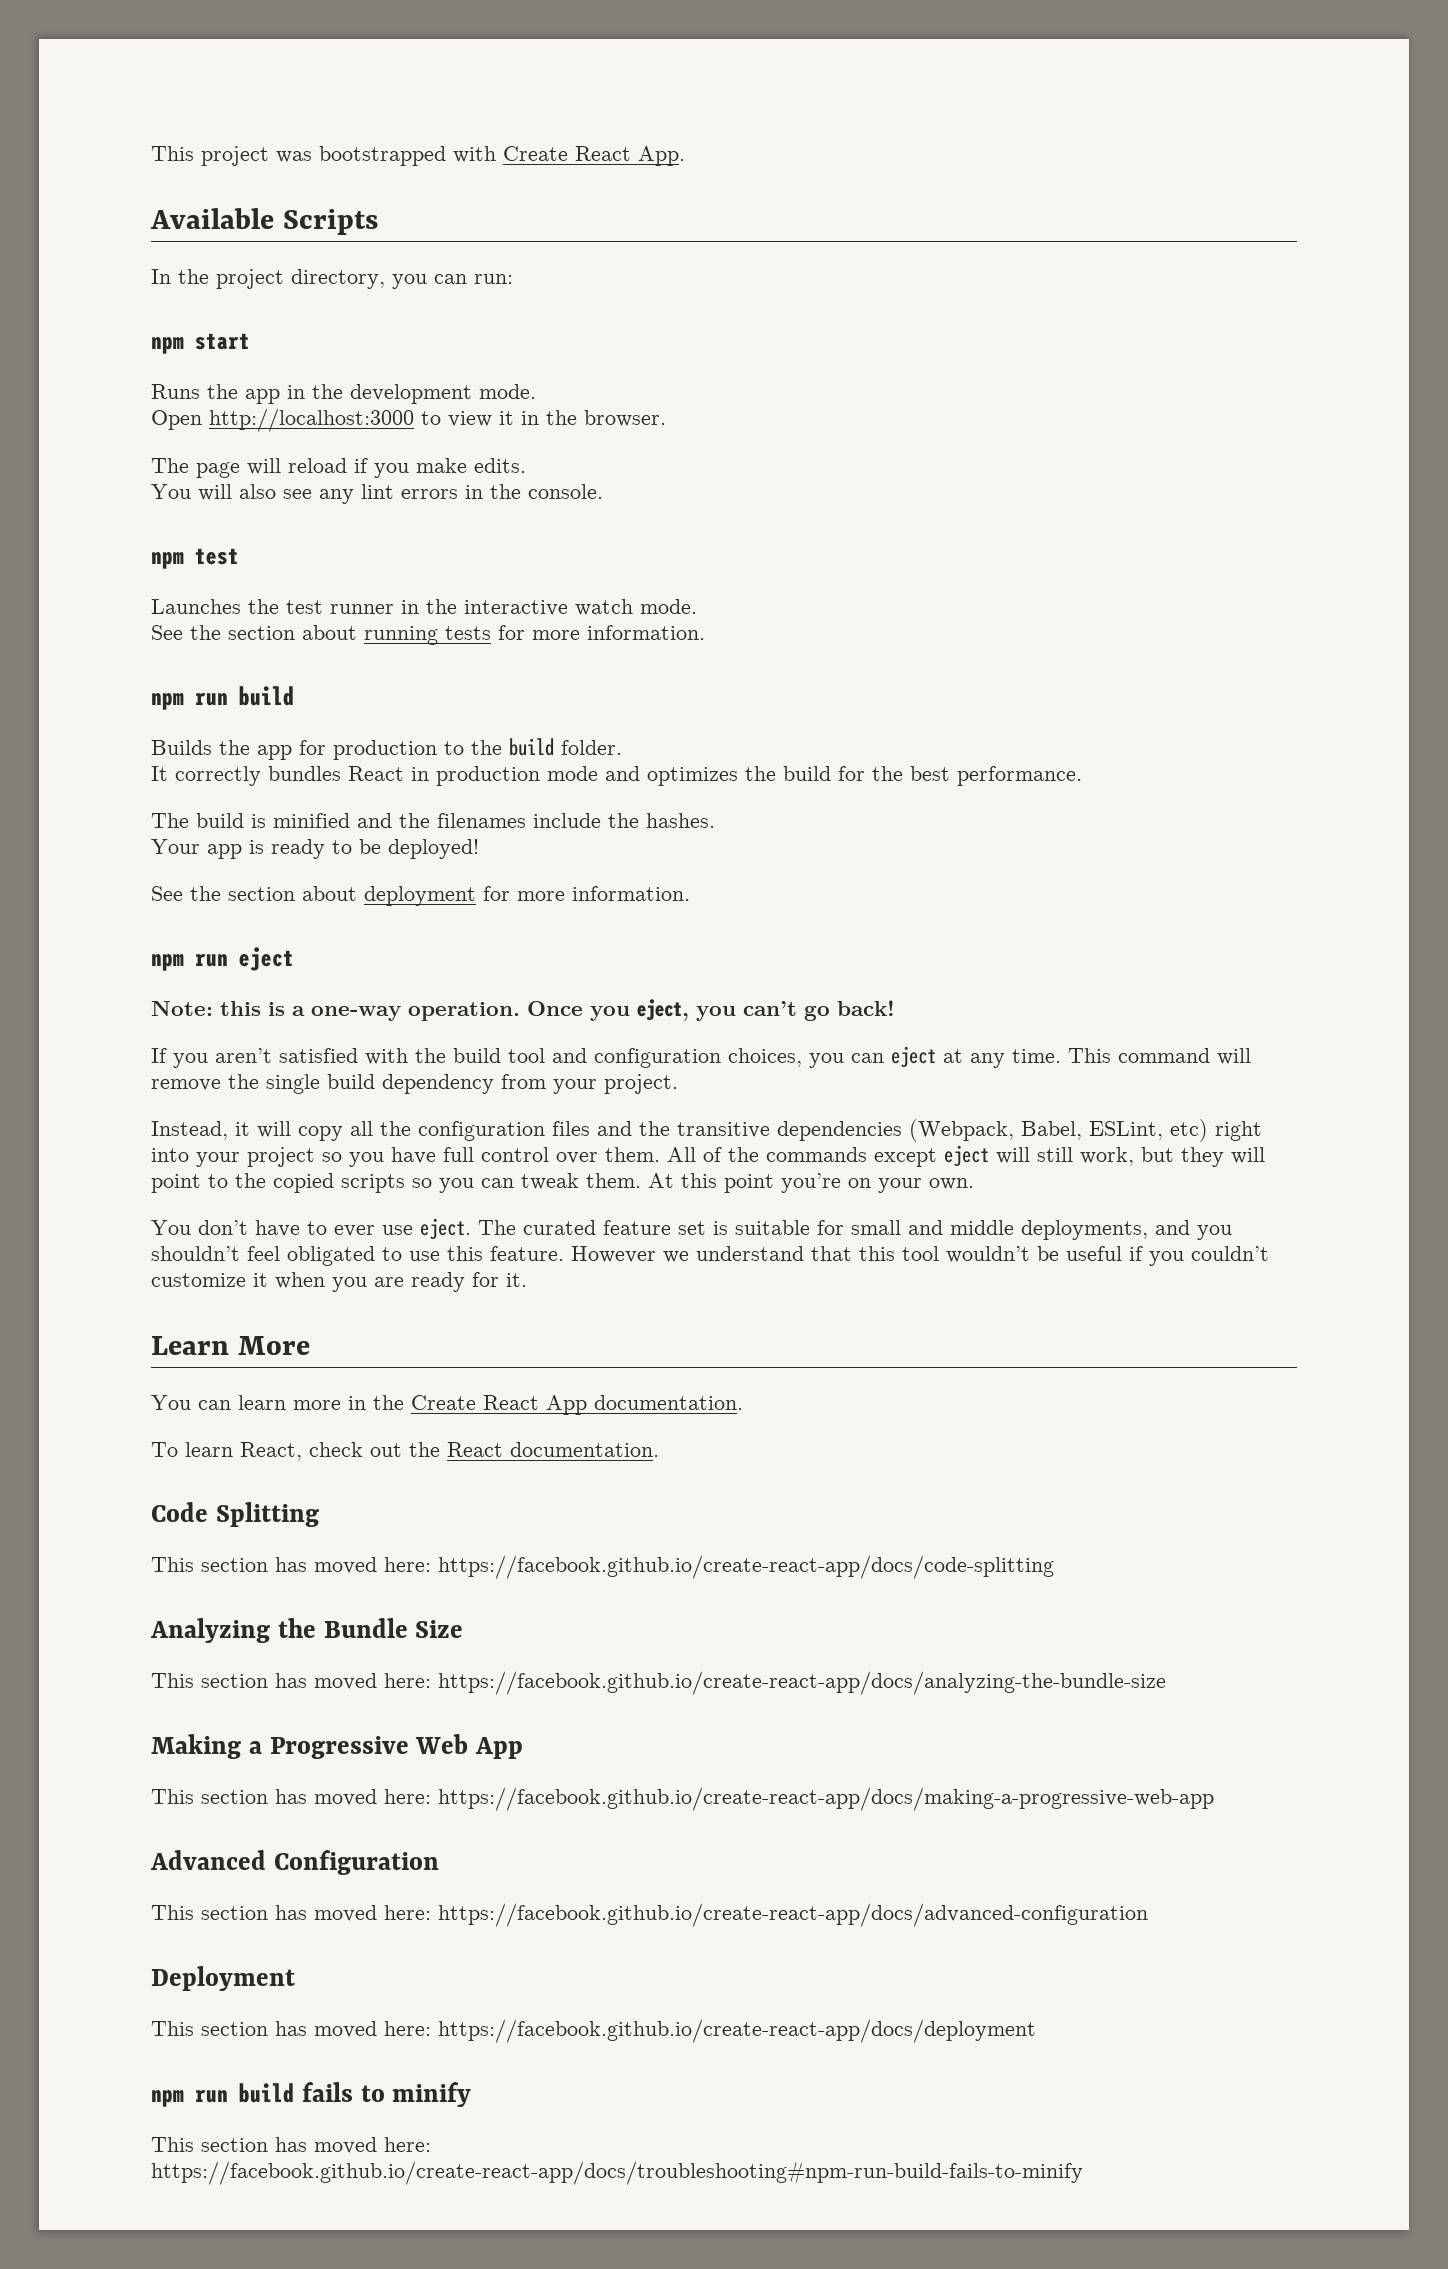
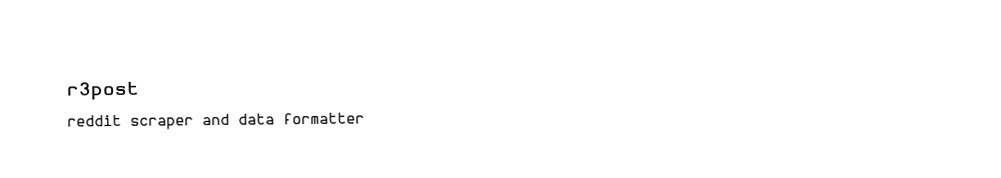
- This project was bootstrapped with Create React App.
- Available Scripts
- In the project directory, you can run:
- npm start
- Runs the app in the development mode.
- Open http://localhost:3000 to view it in the browser.
- The page will reload if you make edits.
- You will also see any lint errors in the console.
- npm test
- Launches the test runner in the interactive watch mode.
- See the section about running tests for more information.
- npm run build
- Builds the app for production to the build folder.
- It correctly bundles React in production mode and optimizes the build for the best performance.
- The build is minified and the filenames include the hashes.
- Your app is ready to be deployed!
- See the section about deployment for more information.
- npm run eject
- Note: this is a one-way operation. Once you eject, you can’t go back!
- If you aren’t satisfied with the build tool and configuration choices, you can eject at any time. This command will remove the single build dependency from your project.
- Instead, it will copy all the configuration files and the transitive dependencies (Webpack, Babel, ESLint, etc) right into your project so you have full control over them. All of the commands except eject will still work, but they will point to the copied scripts so you can tweak them. At this point you’re on your own.
- You don’t have to ever use eject. The curated feature set is suitable for small and middle deployments, and you shouldn’t feel obligated to use this feature. However we understand that this tool wouldn’t be useful if you couldn’t customize it when you are ready for it.
- Learn More
- You can learn more in the Create React App documentation.
- To learn React, check out the React documentation.
- Code Splitting
- This section has moved here: https://facebook.github.io/create-react-app/docs/code-splitting
- Analyzing the Bundle Size
- This section has moved here: https://facebook.github.io/create-react-app/docs/analyzing-the-bundle-size
- Making a Progressive Web App
- This section has moved here: https://facebook.github.io/create-react-app/docs/making-a-progressive-web-app
- Advanced Configuration
- This section has moved here: https://facebook.github.io/create-react-app/docs/advanced-configuration
- Deployment
- This section has moved here: https://facebook.github.io/create-react-app/docs/deployment
- npm run build fails to minify
- This section has moved here: https://facebook.github.io/create-react-app/docs/troubleshooting#npm-run-build-fails-to-minify
+ r3post
+ reddit scraper and data formatter

